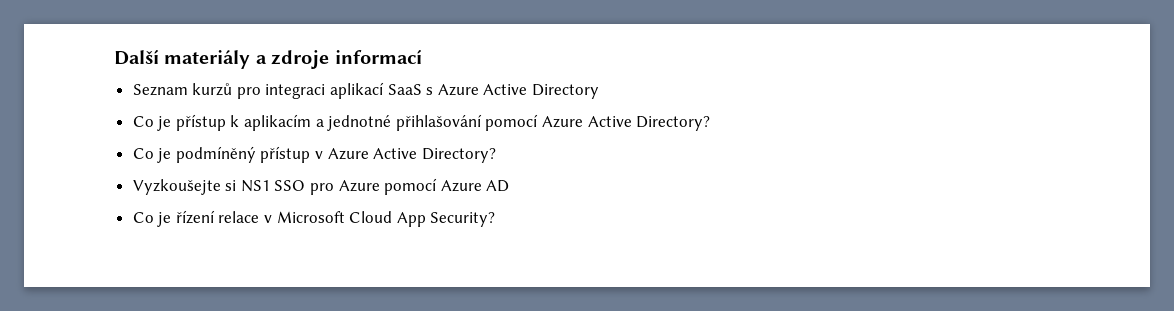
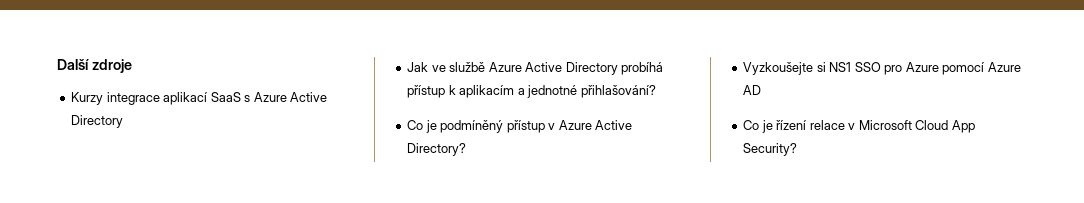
- Další materiály a zdroje informací
- Seznam kurzů pro integraci aplikací SaaS s Azure Active Directory
+ Další zdroje
+ Kurzy integrace aplikací SaaS s Azure Active Directory
- Co je přístup k aplikacím a jednotné přihlašování pomocí Azure Active Directory?
+ Jak ve službě Azure Active Directory probíhá přístup k aplikacím a jednotné přihlašování?

